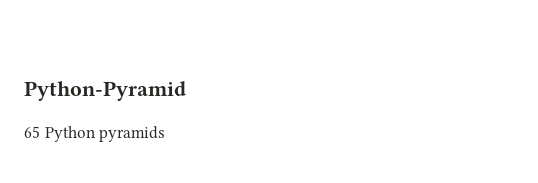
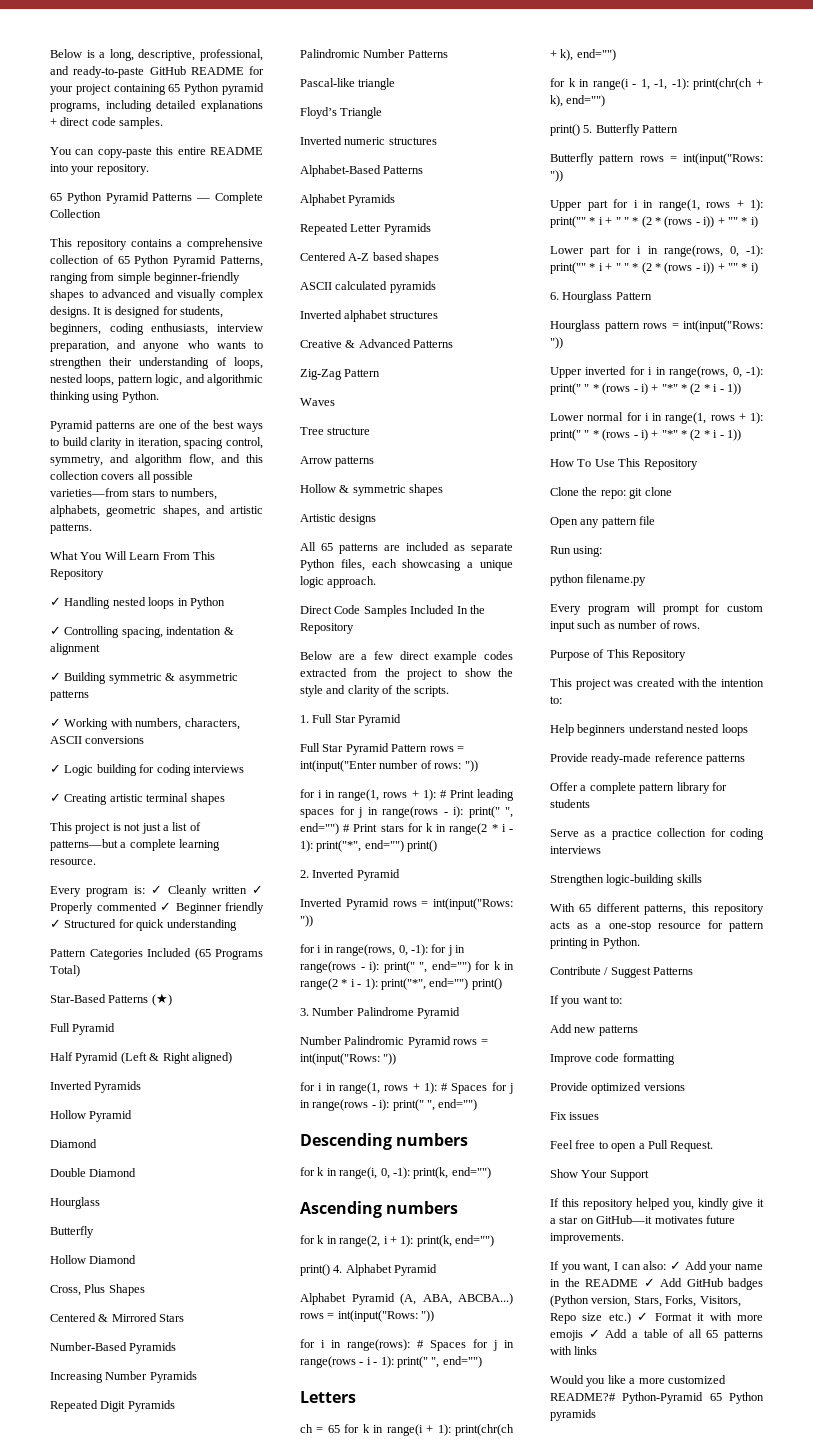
- Python-Pyramid
- 65 Python pyramids
+ Below is a long, descriptive, professional, and ready-to-paste GitHub README for your project containing 65 Python pyramid programs, including detailed explanations + direct code samples.
+ You can copy-paste this entire README into your repository.
+ 65 Python Pyramid Patterns — Complete Collection
+ This repository contains a comprehensive collection of 65 Python Pyramid Patterns, ranging from simple beginner-friendly shapes to advanced and visually complex designs. It is designed for students, beginners, coding enthusiasts, interview preparation, and anyone who wants to strengthen their understanding of loops, nested loops, pattern logic, and algorithmic thinking using Python.
+ Pyramid patterns are one of the best ways to build clarity in iteration, spacing control, symmetry, and algorithm flow, and this collection covers all possible varieties—from stars to numbers, alphabets, geometric shapes, and artistic patterns.
+ What You Will Learn From This Repository
+ ✓ Handling nested loops in Python
+ ✓ Controlling spacing, indentation & alignment
+ ✓ Building symmetric & asymmetric patterns
+ ✓ Working with numbers, characters, ASCII conversions
+ ✓ Logic building for coding interviews
+ ✓ Creating artistic terminal shapes
+ This project is not just a list of patterns—but a complete learning resource.
+ Every program is: ✓ Cleanly written ✓ Properly commented ✓ Beginner friendly ✓ Structured for quick understanding
+ Pattern Categories Included (65 Programs Total)
+ Star-Based Patterns (★)
+ Full Pyramid
+ Half Pyramid (Left & Right aligned)
+ Inverted Pyramids
+ Hollow Pyramid
+ Diamond
+ Double Diamond
+ Hourglass
+ Butterfly
+ Hollow Diamond
+ Cross, Plus Shapes
+ Centered & Mirrored Stars
+ Number-Based Pyramids
+ Increasing Number Pyramids
+ Repeated Digit Pyramids
+ Palindromic Number Patterns
+ Pascal-like triangle
+ Floyd’s Triangle
+ Inverted numeric structures
+ Alphabet-Based Patterns
+ Alphabet Pyramids
+ Repeated Letter Pyramids
+ Centered A-Z based shapes
+ ASCII calculated pyramids
+ Inverted alphabet structures
+ Creative & Advanced Patterns
+ Zig-Zag Pattern
+ Waves
+ Tree structure
+ Arrow patterns
+ Hollow & symmetric shapes
+ Artistic designs
+ All 65 patterns are included as separate Python files, each showcasing a unique logic approach.
+ Direct Code Samples Included In the Repository
+ Below are a few direct example codes extracted from the project to show the style and clarity of the scripts.
+ 1. Full Star Pyramid
+ Full Star Pyramid Pattern rows = int(input("Enter number of rows: "))
+ for i in range(1, rows + 1): # Print leading spaces for j in range(rows - i): print(" ", end="") # Print stars for k in range(2 * i - 1): print("*", end="") print()
+ 2. Inverted Pyramid
+ Inverted Pyramid rows = int(input("Rows: "))
+ for i in range(rows, 0, -1): for j in range(rows - i): print(" ", end="") for k in range(2 * i - 1): print("*", end="") print()
+ 3. Number Palindrome Pyramid
+ Number Palindromic Pyramid rows = int(input("Rows: "))
+ for i in range(1, rows + 1): # Spaces for j in range(rows - i): print(" ", end="")
+ Descending numbers
+ for k in range(i, 0, -1): print(k, end="")
+ Ascending numbers
+ for k in range(2, i + 1): print(k, end="")
+ print() 4. Alphabet Pyramid
+ Alphabet Pyramid (A, ABA, ABCBA...) rows = int(input("Rows: "))
+ for i in range(rows): # Spaces for j in range(rows - i - 1): print(" ", end="")
+ Letters
+ ch = 65 for k in range(i + 1): print(chr(ch + k), end="")
+ for k in range(i - 1, -1, -1): print(chr(ch + k), end="")
+ print() 5. Butterfly Pattern
+ Butterfly pattern rows = int(input("Rows: "))
+ Upper part for i in range(1, rows + 1): print("" * i + " " * (2 * (rows - i)) + "" * i)
+ Lower part for i in range(rows, 0, -1): print("" * i + " " * (2 * (rows - i)) + "" * i)
+ 6. Hourglass Pattern
+ Hourglass pattern rows = int(input("Rows: "))
+ Upper inverted for i in range(rows, 0, -1): print(" " * (rows - i) + "*" * (2 * i - 1))
+ Lower normal for i in range(1, rows + 1): print(" " * (rows - i) + "*" * (2 * i - 1))
+ How To Use This Repository
+ Clone the repo: git clone
+ Open any pattern file
+ Run using:
+ python filename.py
+ Every program will prompt for custom input such as number of rows.
+ Purpose of This Repository
+ This project was created with the intention to:
+ Help beginners understand nested loops
+ Provide ready-made reference patterns
+ Offer a complete pattern library for students
+ Serve as a practice collection for coding interviews
+ Strengthen logic-building skills
+ With 65 different patterns, this repository acts as a one-stop resource for pattern printing in Python.
+ Contribute / Suggest Patterns
+ If you want to:
+ Add new patterns
+ Improve code formatting
+ Provide optimized versions
+ Fix issues
+ Feel free to open a Pull Request.
+ Show Your Support
+ If this repository helped you, kindly give it a star on GitHub—it motivates future improvements.
+ If you want, I can also: ✓ Add your name in the README ✓ Add GitHub badges (Python version, Stars, Forks, Visitors, Repo size etc.) ✓ Format it with more emojis ✓ Add a table of all 65 patterns with links
+ Would you like a more customized README?# Python-Pyramid 65 Python pyramids

